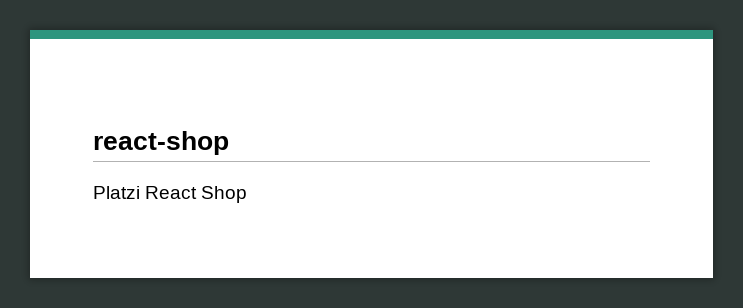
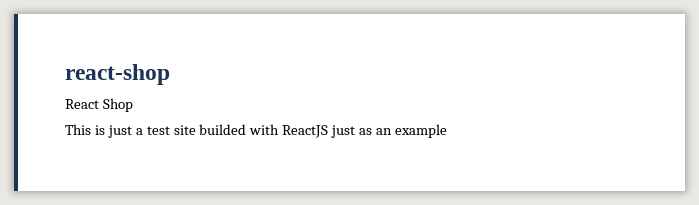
- Platzi React Shop
+ React Shop
+ This is just a test site builded with ReactJS just as an example

